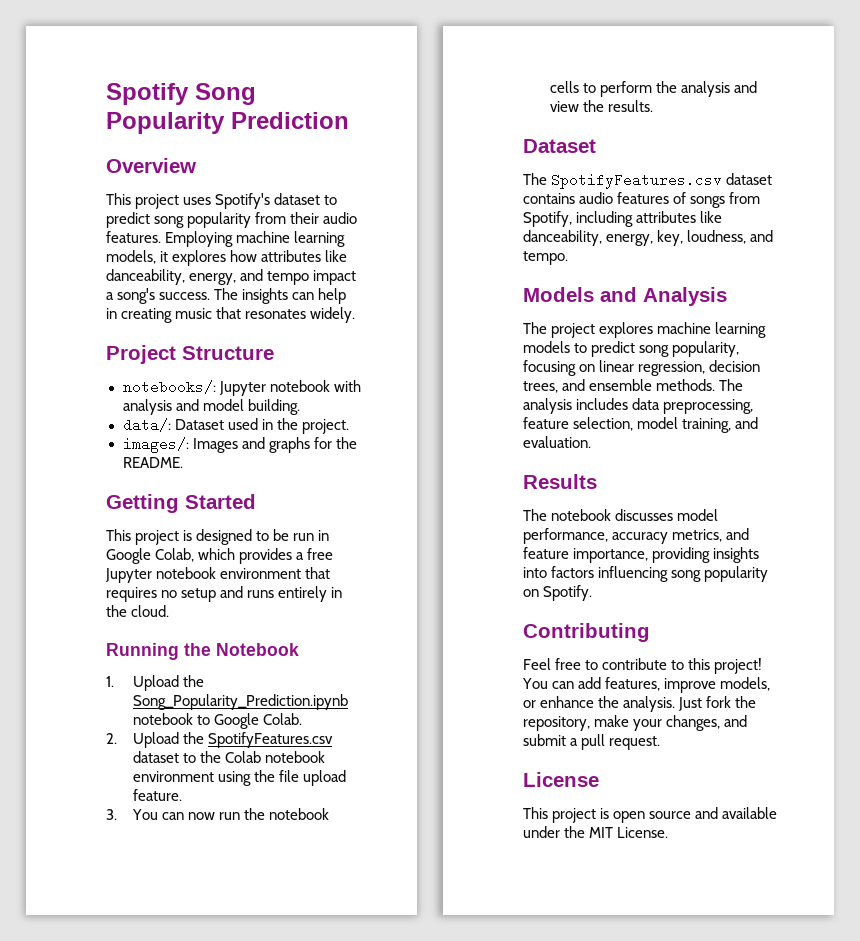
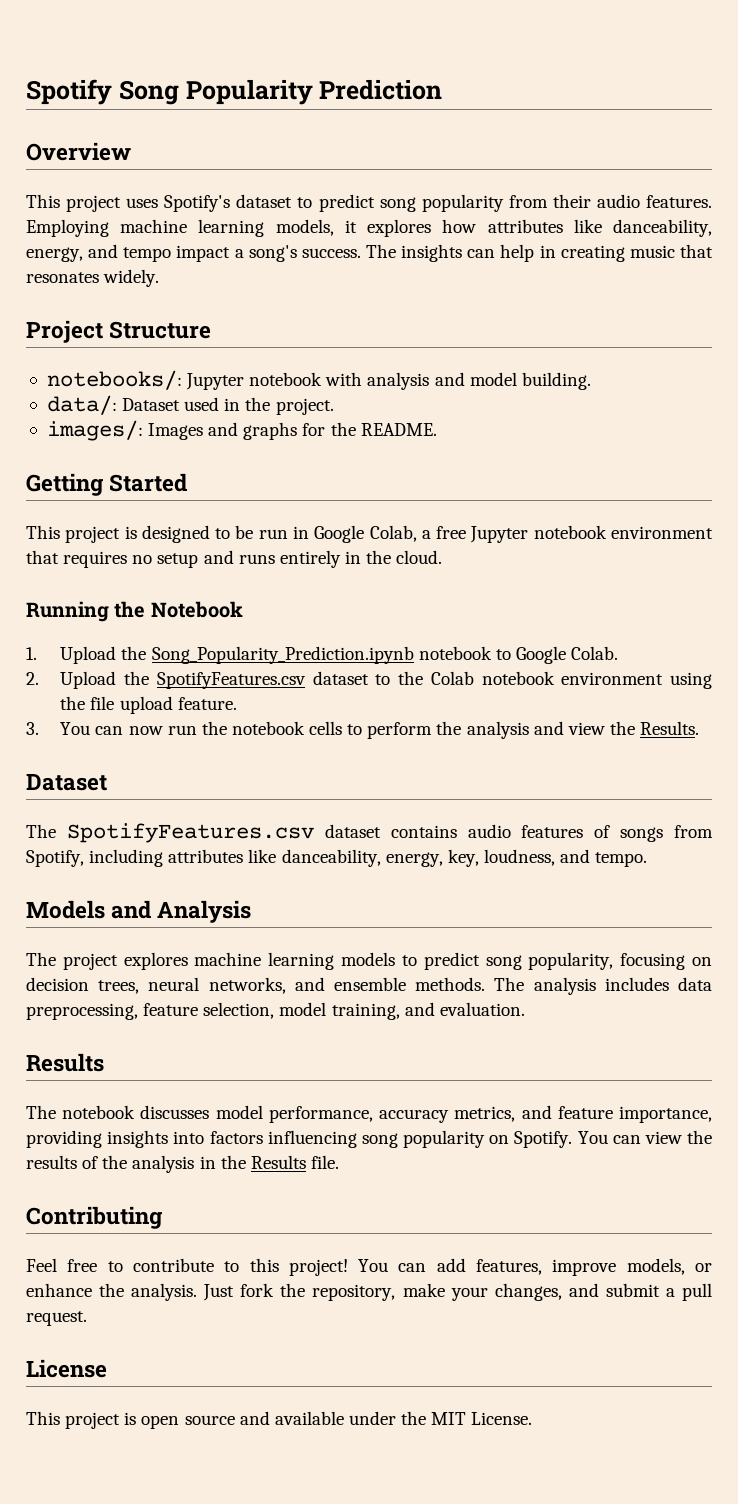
- This project is designed to be run in Google Colab, which provides a free Jupyter notebook environment that requires no setup and runs entirely in the cloud.
+ This project is designed to be run in Google Colab, a free Jupyter notebook environment that requires no setup and runs entirely in the cloud.
- 3. You can now run the notebook cells to perform the analysis and view the results.
+ 3. You can now run the notebook cells to perform the analysis and view the Results.
- The project explores machine learning models to predict song popularity, focusing on linear regression, decision trees, and ensemble methods.
+ The project explores machine learning models to predict song popularity, focusing on decision trees, neural networks, and ensemble methods.
+ You can view the results of the analysis in the Results file.

